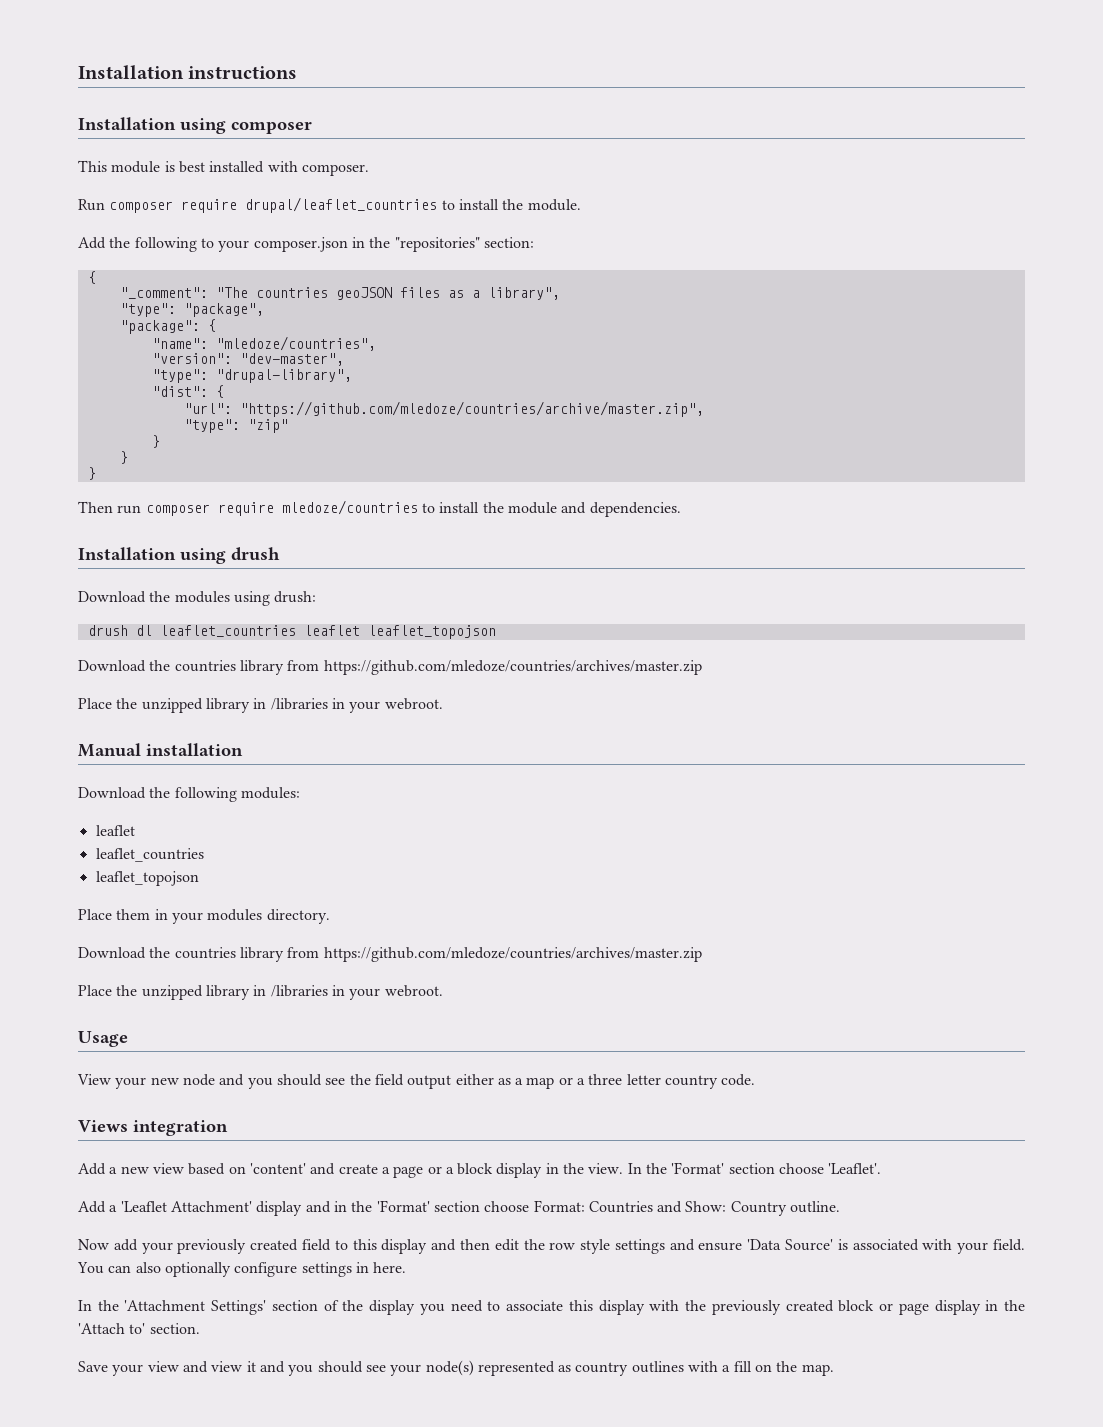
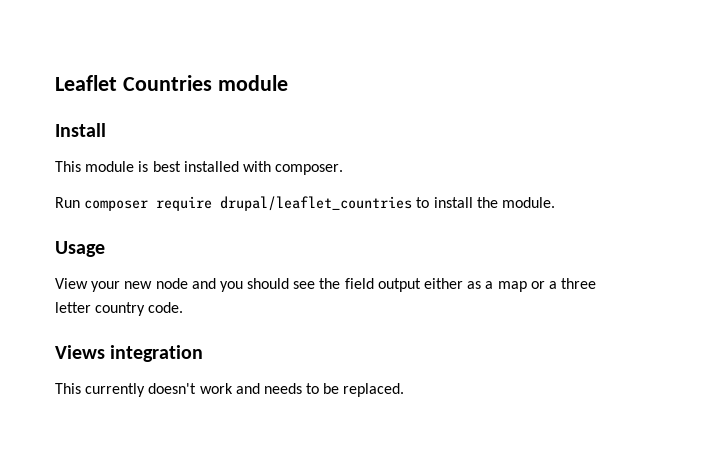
- Installation instructions
- Installation using composer
+ Leaflet Countries module
+ Install
- Add the following to your composer.json in the "repositories" section:
- {
- "_comment": "The countries geoJSON files as a library",
- "type": "package",
- "package": {
- "name": "mledoze/countries",
- "version": "dev-master",
- "type": "drupal-library",
- "dist": {
- "url": "https://github.com/mledoze/countries/archive/master.zip",
- "type": "zip"
- }
- }
- }
- Then run composer require mledoze/countries to install the module and dependencies.
- Installation using drush
- Download the modules using drush:
- drush dl leaflet_countries leaflet leaflet_topojson
- Download the countries library from https://github.com/mledoze/countries/archives/master.zip
- Place the unzipped library in /libraries in your webroot.
- Manual installation
- Download the following modules:
- leaflet
- leaflet_countries
- leaflet_topojson
- Place them in your modules directory.
- Download the countries library from https://github.com/mledoze/countries/archives/master.zip
- Place the unzipped library in /libraries in your webroot.
- Add a new view based on 'content' and create a page or a block display in the view. In the 'Format' section choose 'Leaflet'.
- Add a 'Leaflet Attachment' display and in the 'Format' section choose Format: Countries and Show: Country outline.
- Now add your previously created field to this display and then edit the row style settings and ensure 'Data Source' is associated with your field. You can also optionally configure settings in here.
- In the 'Attachment Settings' section of the display you need to associate this display with the previously created block or page display in the 'Attach to' section.
- Save your view and view it and you should see your node(s) represented as country outlines with a fill on the map.
+ This currently doesn't work and needs to be replaced.

